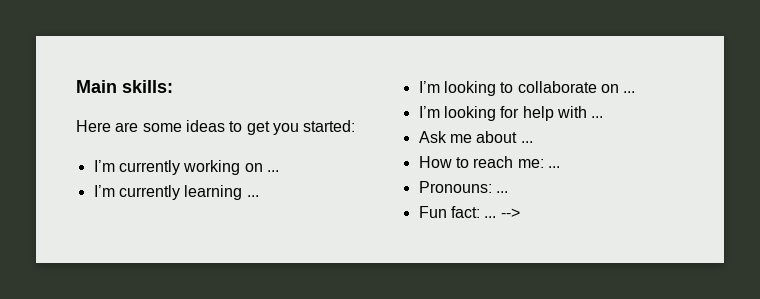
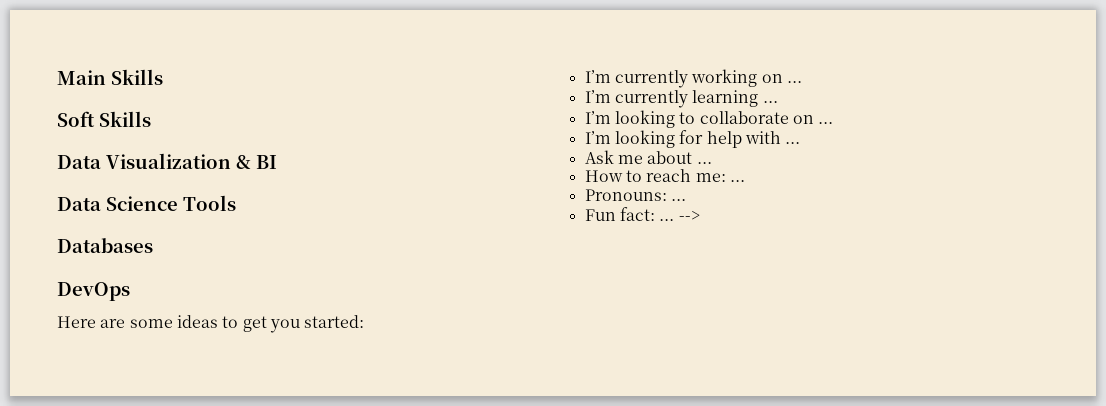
- Main skills:
+ Main Skills
+ Soft Skills
+ Data Visualization & BI
+ Data Science Tools
+ Databases
+ DevOps

